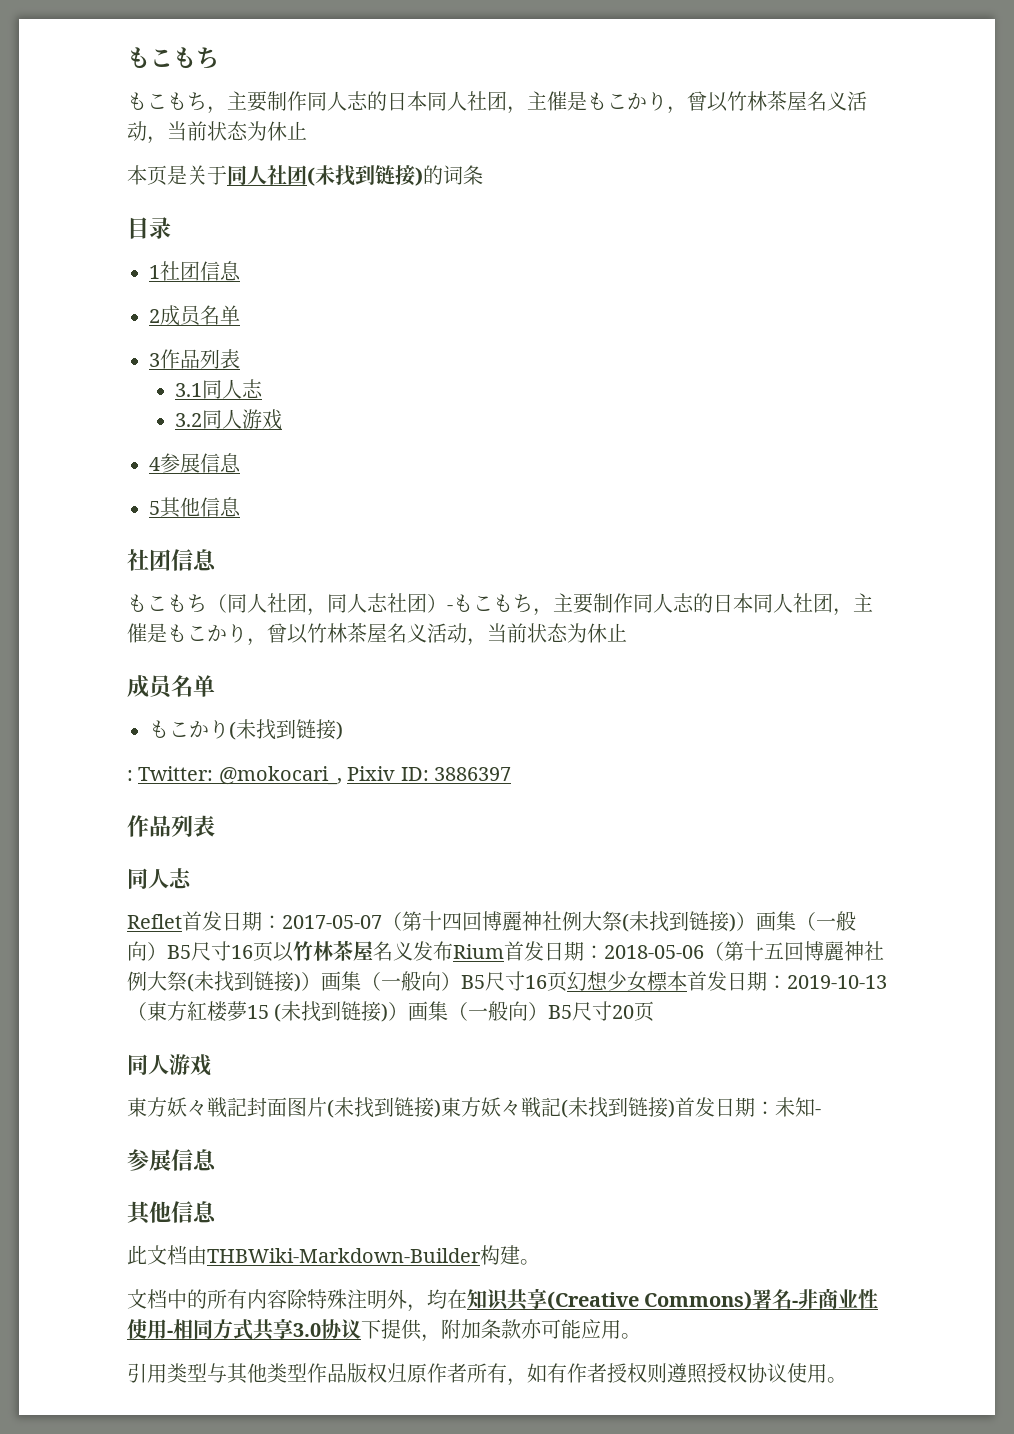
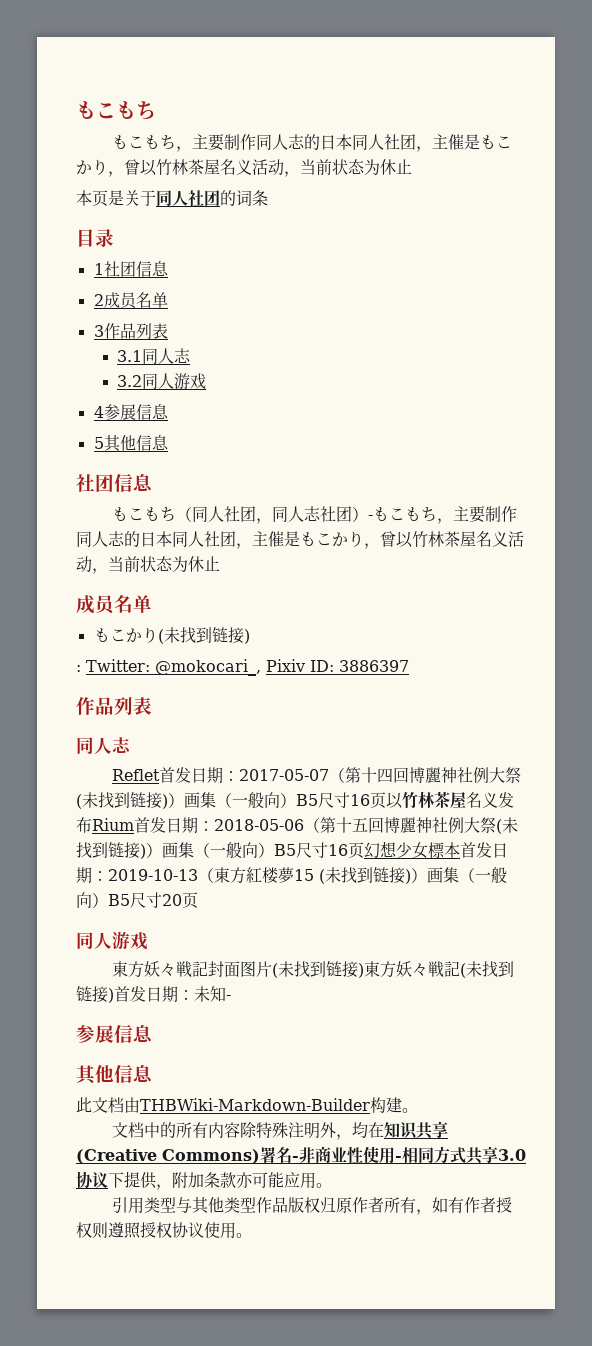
- 本页是关于同人社团(未找到链接)的词条
+ 本页是关于同人社团的词条

